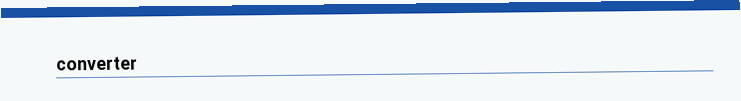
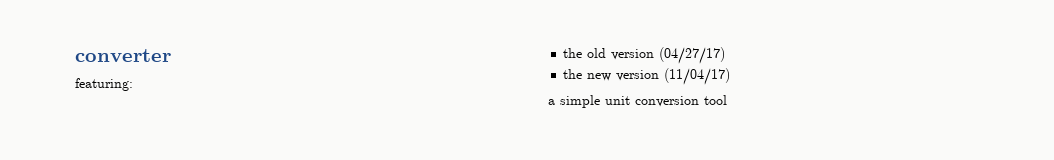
+ featuring:
+ the old version (04/27/17)
+ the new version (11/04/17)
+ a simple unit conversion tool

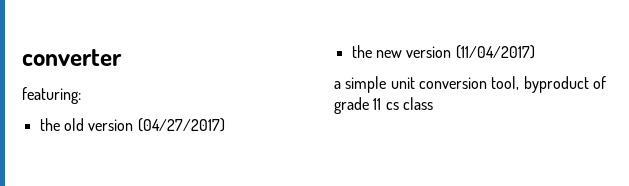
- the old version (04/27/17)
+ the old version (04/27/2017)
- the new version (11/04/17)
+ the new version (11/04/2017)
- a simple unit conversion tool
+ a simple unit conversion tool, byproduct of grade 11 cs class

